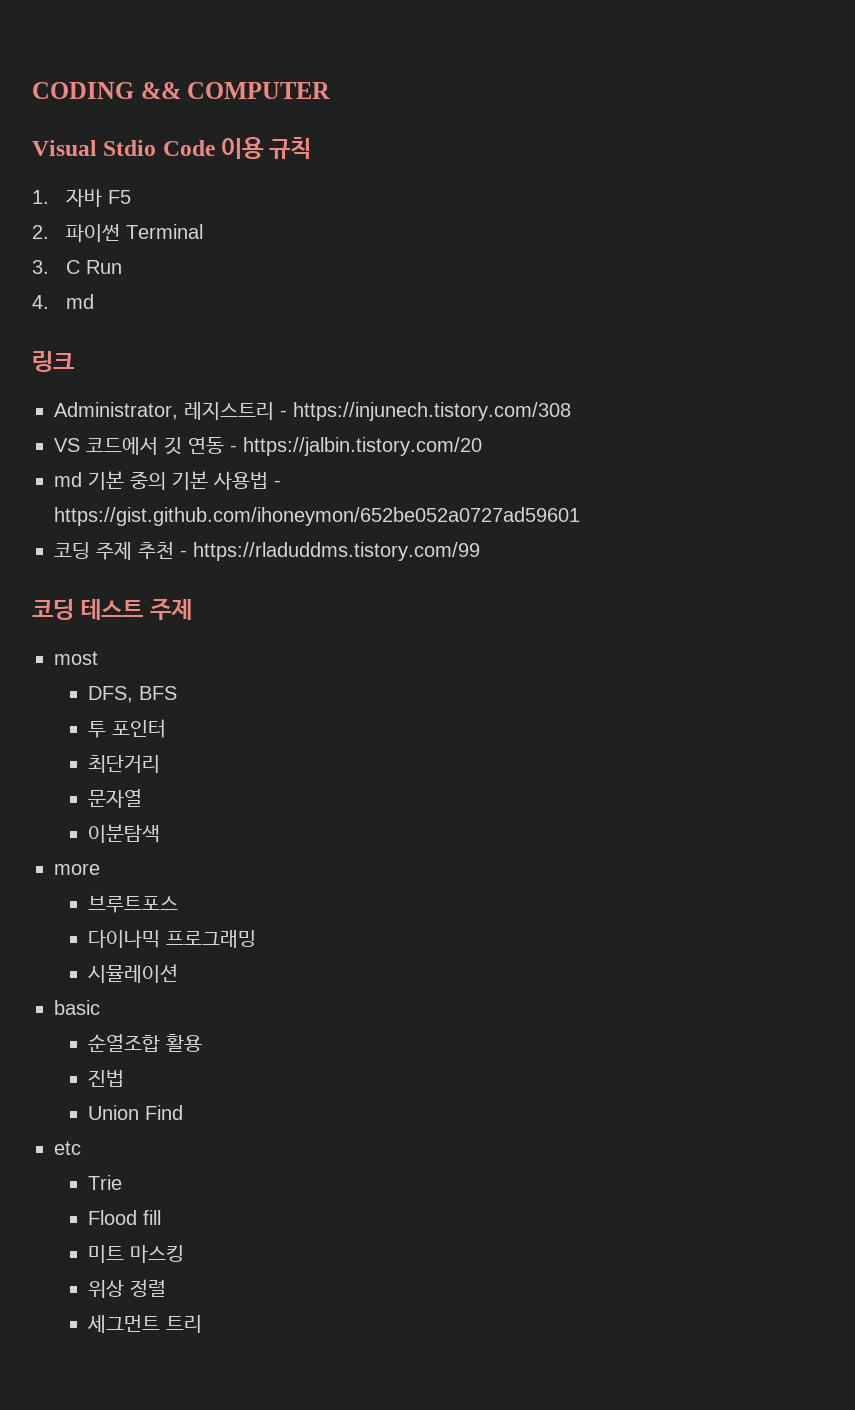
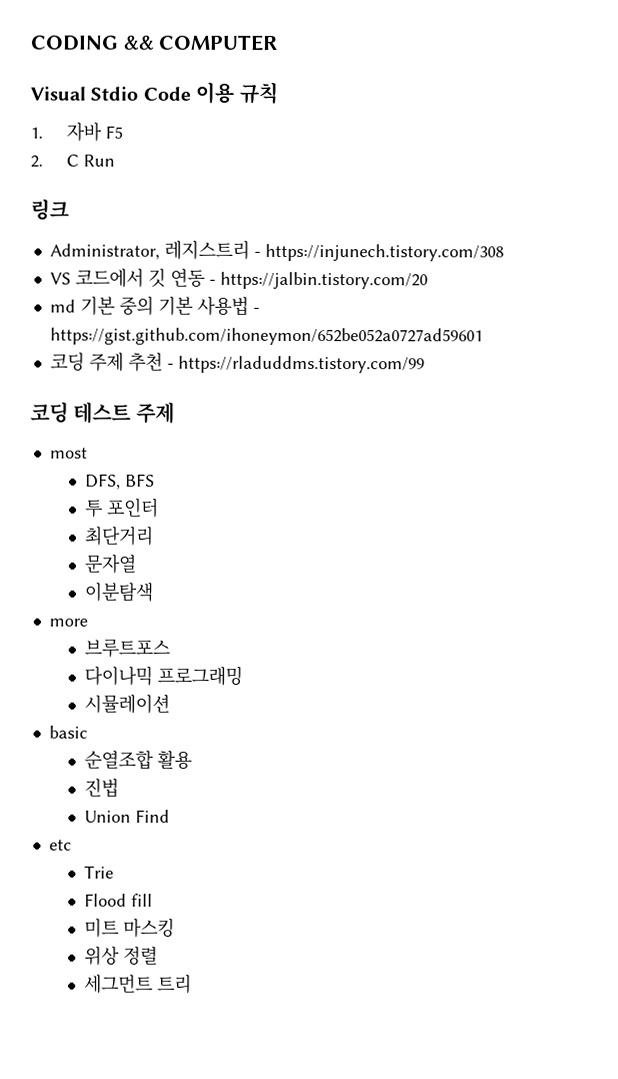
- 2. 파이썬 Terminal
- 3. C Run
+ 2. C Run
- 4. md

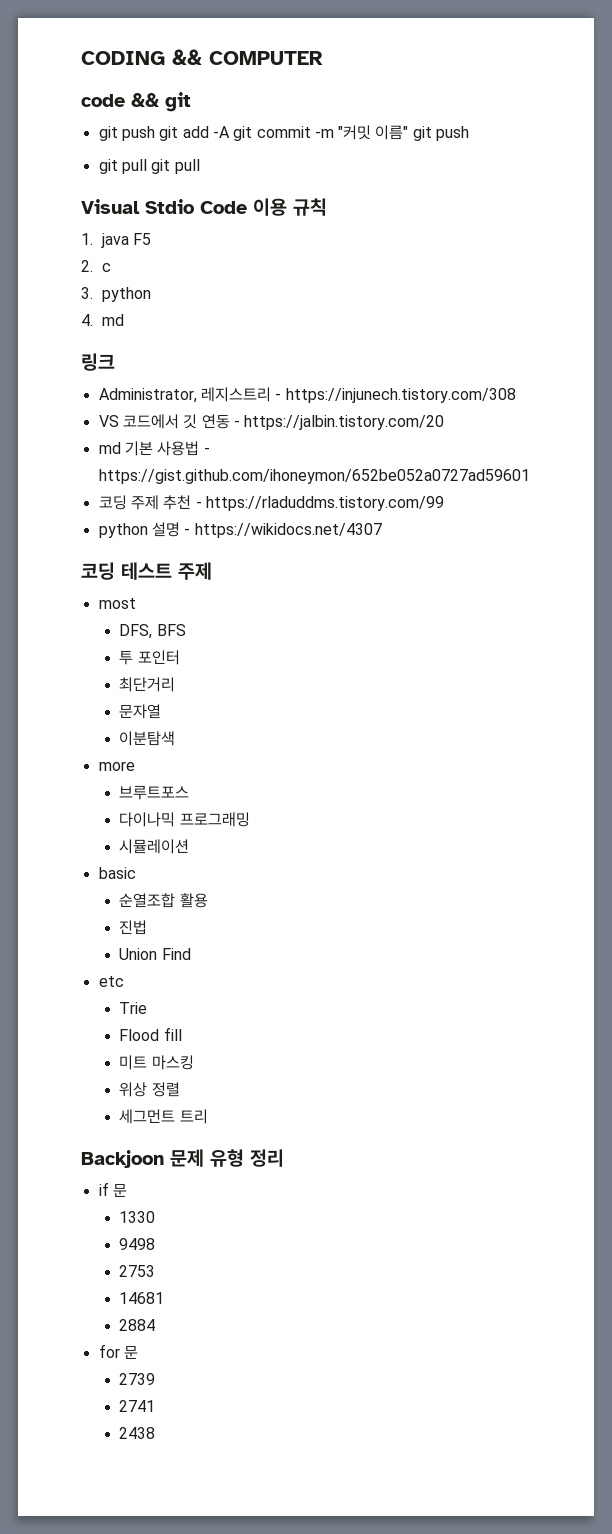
+ code && git
+ git push git add -A git commit -m "커밋 이름" git push
+ git pull git pull
- 1. 자바 F5
+ 1. java F5
- 2. C Run
+ 2. c
+ 3. python
+ 4. md
- md 기본 중의 기본 사용법 - https://gist.github.com/ihoneymon/652be052a0727ad59601
+ md 기본 사용법 - https://gist.github.com/ihoneymon/652be052a0727ad59601
+ python 설명 - https://wikidocs.net/4307
+ Backjoon 문제 유형 정리
+ if 문
+ 1330
+ 9498
+ 2753
+ 14681
+ 2884
+ for 문
+ 2739
+ 2741
+ 2438

